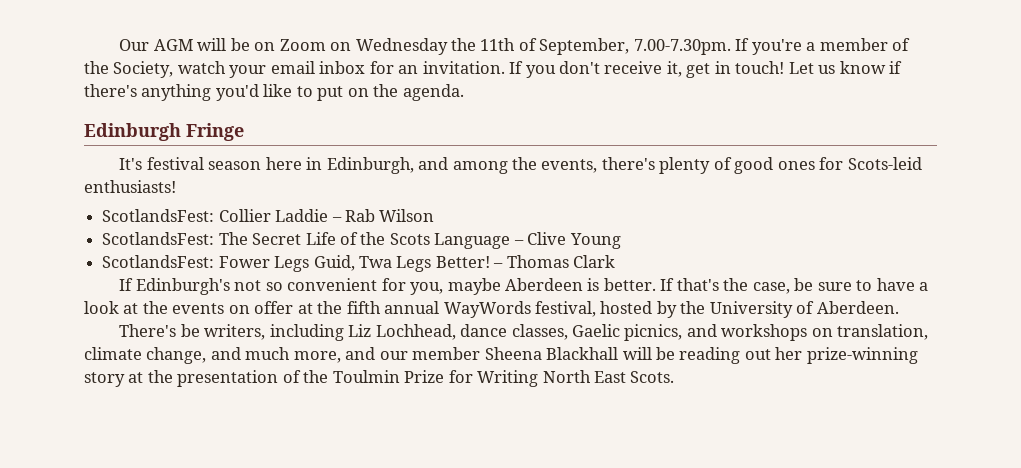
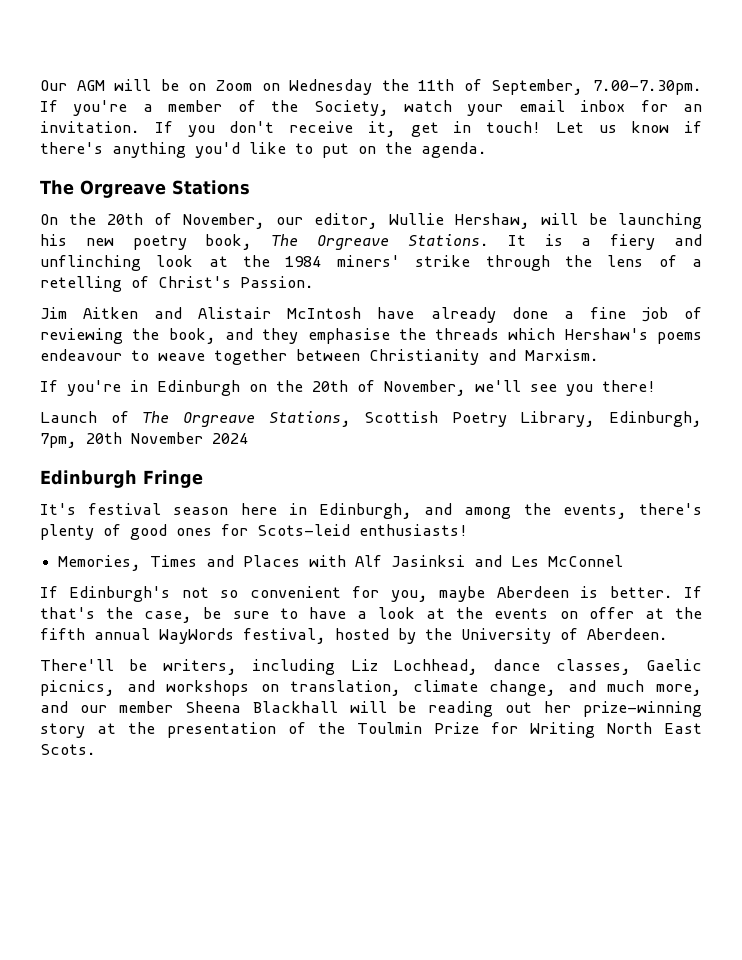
+ The Orgreave Stations
+ On the 20th of November, our editor, Wullie Hershaw, will be launching his new poetry book, The Orgreave Stations. It is a fiery and unflinching look at the 1984 miners' strike through the lens of a retelling of Christ's Passion.
+ Jim Aitken and Alistair McIntosh have already done a fine job of reviewing the book, and they emphasise the threads which Hershaw's poems endeavour to weave together between Christianity and Marxism.
+ If you're in Edinburgh on the 20th of November, we'll see you there!
+ Launch of The Orgreave Stations, Scottish Poetry Library, Edinburgh, 7pm, 20th November 2024
- ScotlandsFest: Collier Laddie – Rab Wilson
- ScotlandsFest: The Secret Life of the Scots Language – Clive Young
- ScotlandsFest: Fower Legs Guid, Twa Legs Better! – Thomas Clark
+ Memories, Times and Places with Alf Jasinksi and Les McConnel
- There's be writers, including Liz Lochhead, dance classes, Gaelic picnics, and workshops on translation, climate change, and much more, and our member Sheena Blackhall will be reading out her prize-winning story at the presentation of the Toulmin Prize for Writing North East Scots.
+ There'll be writers, including Liz Lochhead, dance classes, Gaelic picnics, and workshops on translation, climate change, and much more, and our member Sheena Blackhall will be reading out her prize-winning story at the presentation of the Toulmin Prize for Writing North East Scots.

